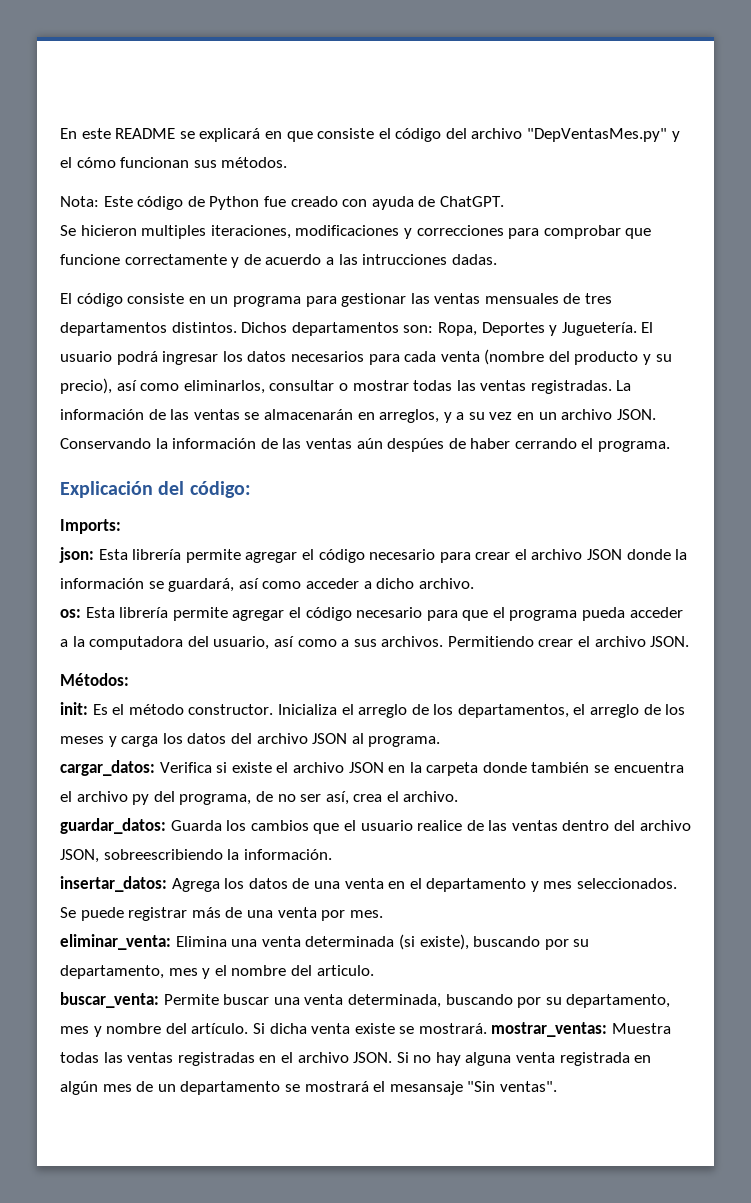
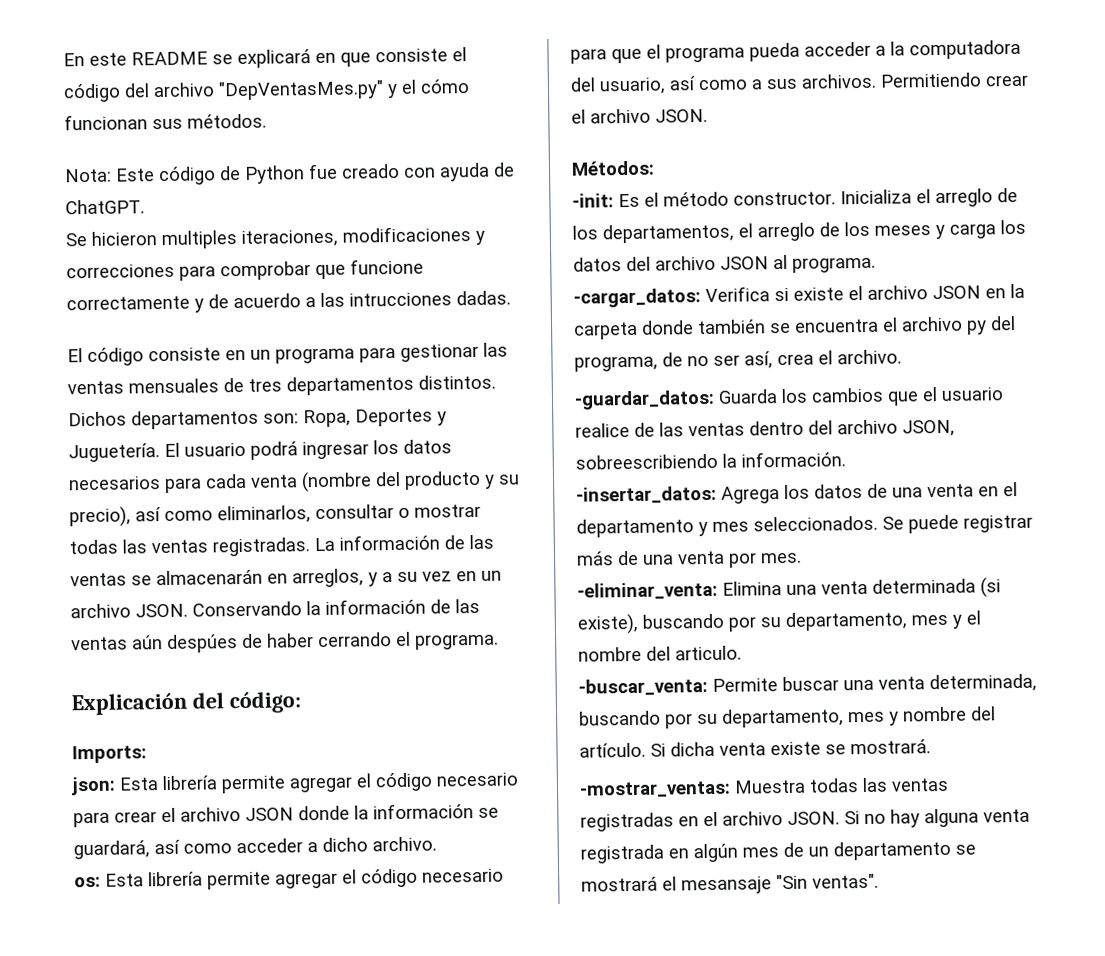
- init: Es el método constructor.
+ -init: Es el método constructor.
- cargar_datos: Verifica si existe el archivo JSON en la carpeta donde también se encuentra el archivo py del programa, de no ser así, crea el archivo.
+ -cargar_datos: Verifica si existe el archivo JSON en la carpeta donde también se encuentra el archivo py del programa, de no ser así, crea el archivo.
- guardar_datos: Guarda los cambios que el usuario realice de las ventas dentro del archivo JSON, sobreescribiendo la información.
+ -guardar_datos: Guarda los cambios que el usuario realice de las ventas dentro del archivo JSON, sobreescribiendo la información.
- insertar_datos: Agrega los datos de una venta en el departamento y mes seleccionados.
+ -insertar_datos: Agrega los datos de una venta en el departamento y mes seleccionados.
- eliminar_venta: Elimina una venta determinada (si existe), buscando por su departamento, mes y el nombre del articulo.
+ -eliminar_venta: Elimina una venta determinada (si existe), buscando por su departamento, mes y el nombre del articulo.
- buscar_venta: Permite buscar una venta determinada, buscando por su departamento, mes y nombre del artículo.
+ -buscar_venta: Permite buscar una venta determinada, buscando por su departamento, mes y nombre del artículo.
- Si dicha venta existe se mostrará. mostrar_ventas: Muestra todas las ventas registradas en el archivo JSON.
+ Si dicha venta existe se mostrará.
+ -mostrar_ventas: Muestra todas las ventas registradas en el archivo JSON.

